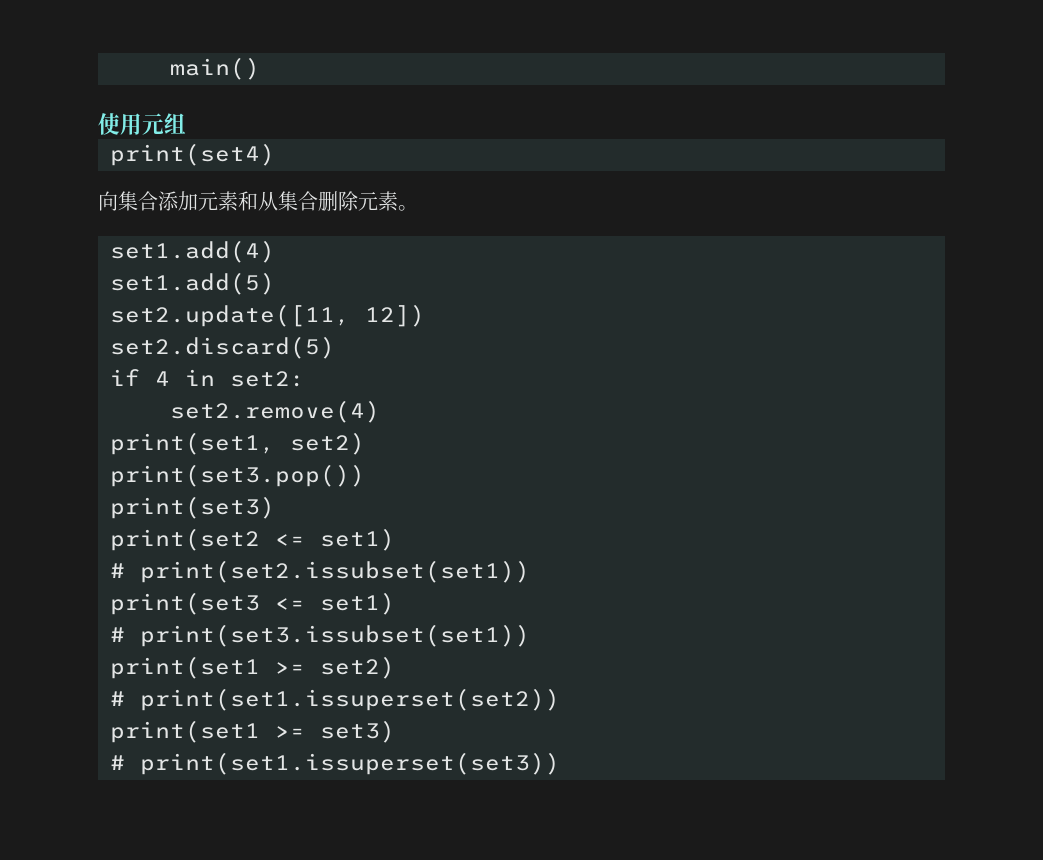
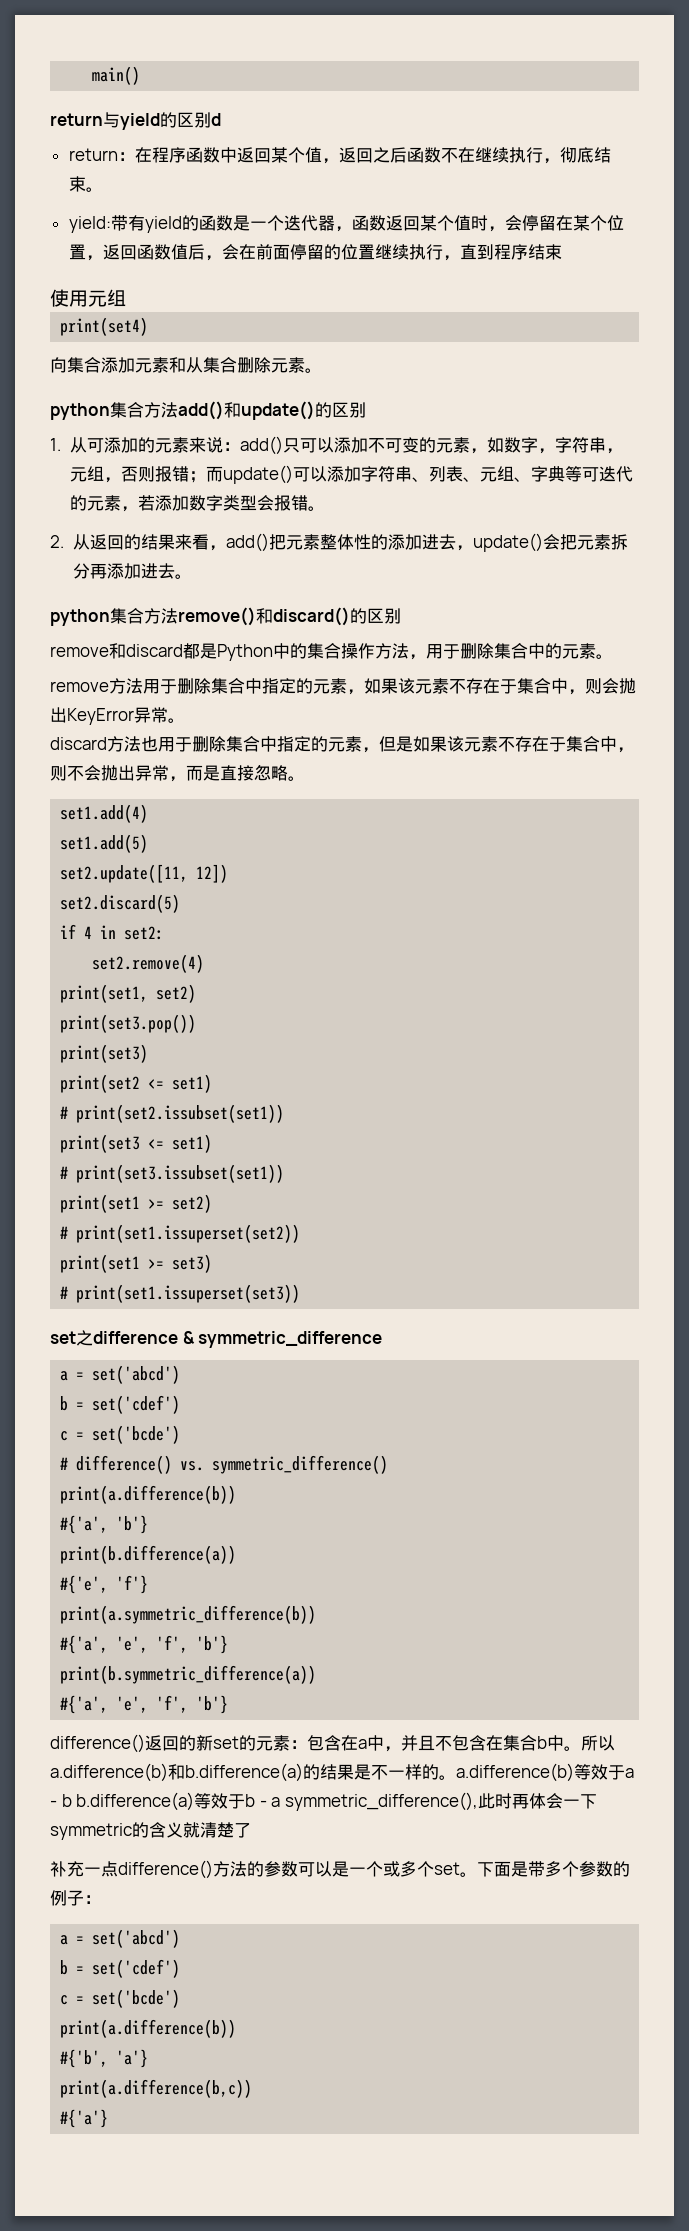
+ return与yield的区别d
+ return：在程序函数中返回某个值，返回之后函数不在继续执行，彻底结束。
+ yield:带有yield的函数是一个迭代器，函数返回某个值时，会停留在某个位置，返回函数值后，会在前面停留的位置继续执行，直到程序结束
+ python集合方法add()和update()的区别
+ 1.从可添加的元素来说：add()只可以添加不可变的元素，如数字，字符串，元组，否则报错；而update()可以添加字符串、列表、元组、字典等可迭代的元素，若添加数字类型会报错。
+ 2.从返回的结果来看，add()把元素整体性的添加进去，update()会把元素拆分再添加进去。
+ python集合方法remove()和discard()的区别
+ remove和discard都是Python中的集合操作方法，用于删除集合中的元素。
+ remove方法用于删除集合中指定的元素，如果该元素不存在于集合中，则会抛出KeyError异常。
+ discard方法也用于删除集合中指定的元素，但是如果该元素不存在于集合中，则不会抛出异常，而是直接忽略。
+ set之difference & symmetric_difference
+ a = set('abcd')
+ b = set('cdef')
+ c = set('bcde')
+ # difference() vs. symmetric_difference()
+ print(a.difference(b))
+ #{'a', 'b'}
+ print(b.difference(a))
+ #{'e', 'f'}
+ print(a.symmetric_difference(b))
+ #{'a', 'e', 'f', 'b'}
+ print(b.symmetric_difference(a))
+ #{'a', 'e', 'f', 'b'}
+ difference()返回的新set的元素：包含在a中，并且不包含在集合b中。所以a.difference(b)和b.difference(a)的结果是不一样的。a.difference(b)等效于a - b b.difference(a)等效于b - a symmetric_difference(),此时再体会一下symmetric的含义就清楚了
+ 补充一点difference()方法的参数可以是一个或多个set。下面是带多个参数的例子：
+ a = set('abcd')
+ b = set('cdef')
+ c = set('bcde')
+ print(a.difference(b))
+ #{'b', 'a'}
+ print(a.difference(b,c))
+ #{'a'}

